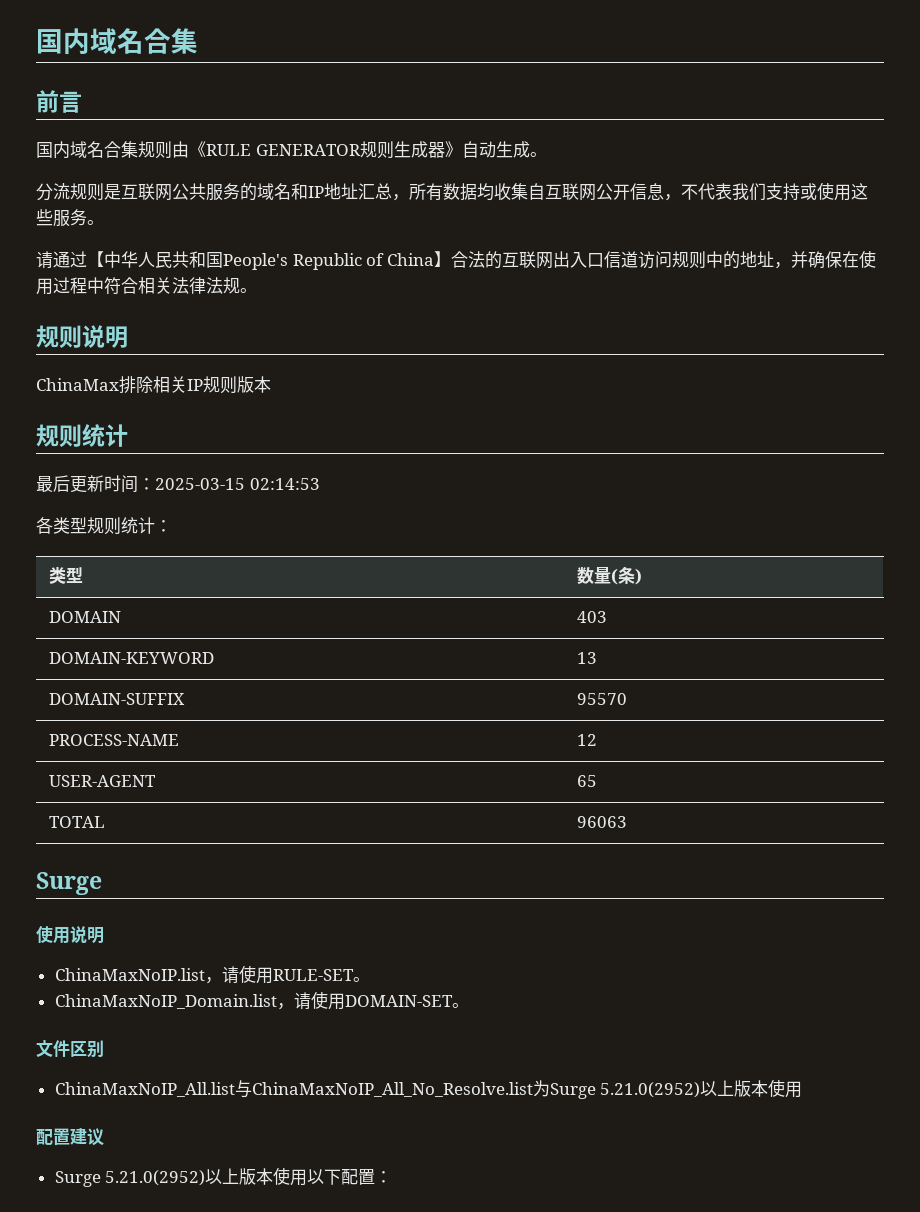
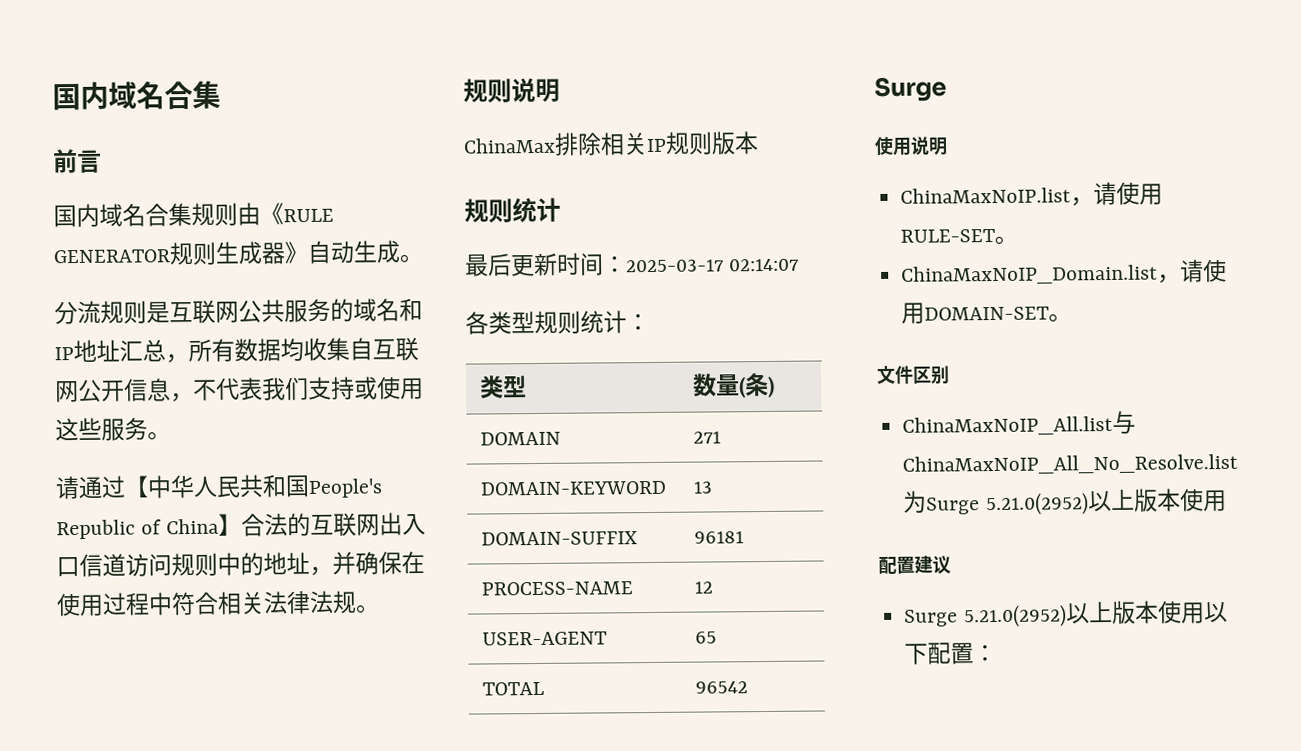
- 最后更新时间：2025-03-15 02:14:53
+ 最后更新时间：2025-03-17 02:14:07
- DOMAIN | 403
+ DOMAIN | 271
- DOMAIN-SUFFIX | 95570
+ DOMAIN-SUFFIX | 96181
- TOTAL | 96063
+ TOTAL | 96542

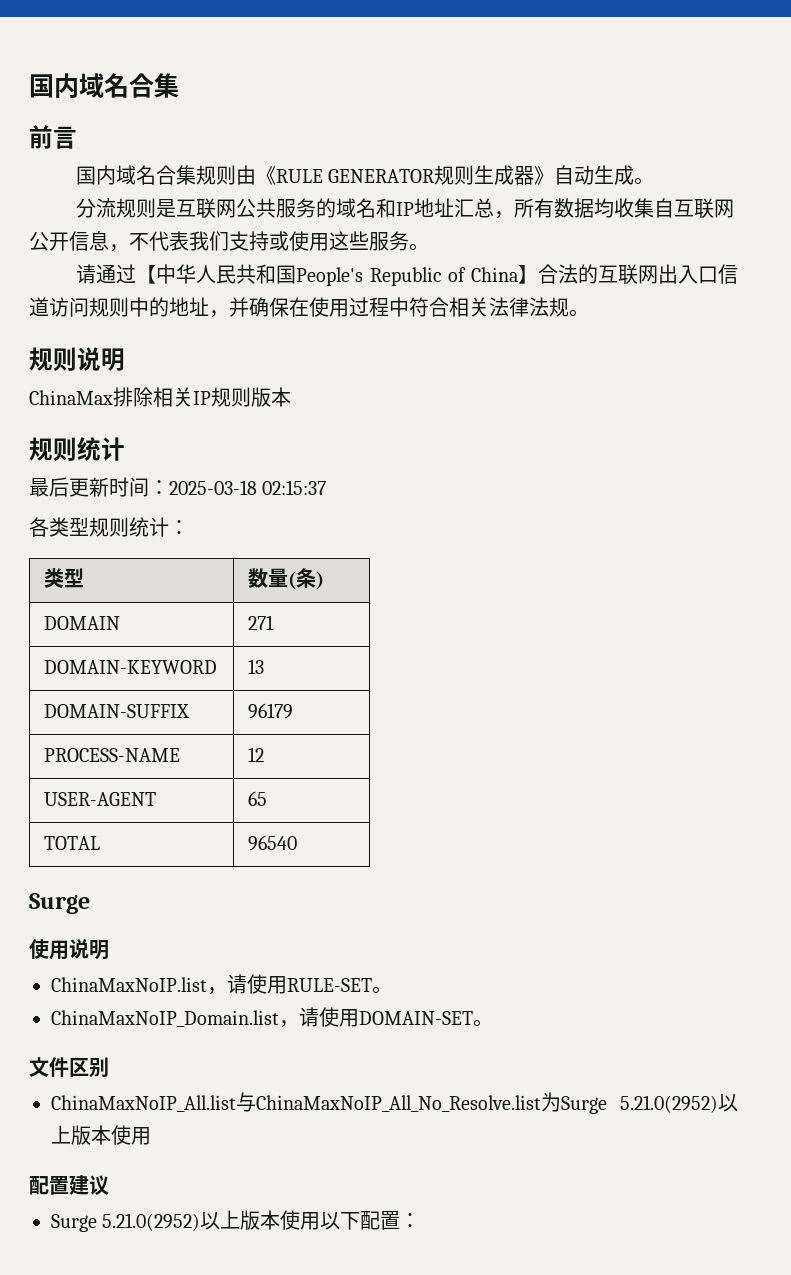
- 最后更新时间：2025-03-17 02:14:07
+ 最后更新时间：2025-03-18 02:15:37
- DOMAIN-SUFFIX | 96181
+ DOMAIN-SUFFIX | 96179
- TOTAL | 96542
+ TOTAL | 96540

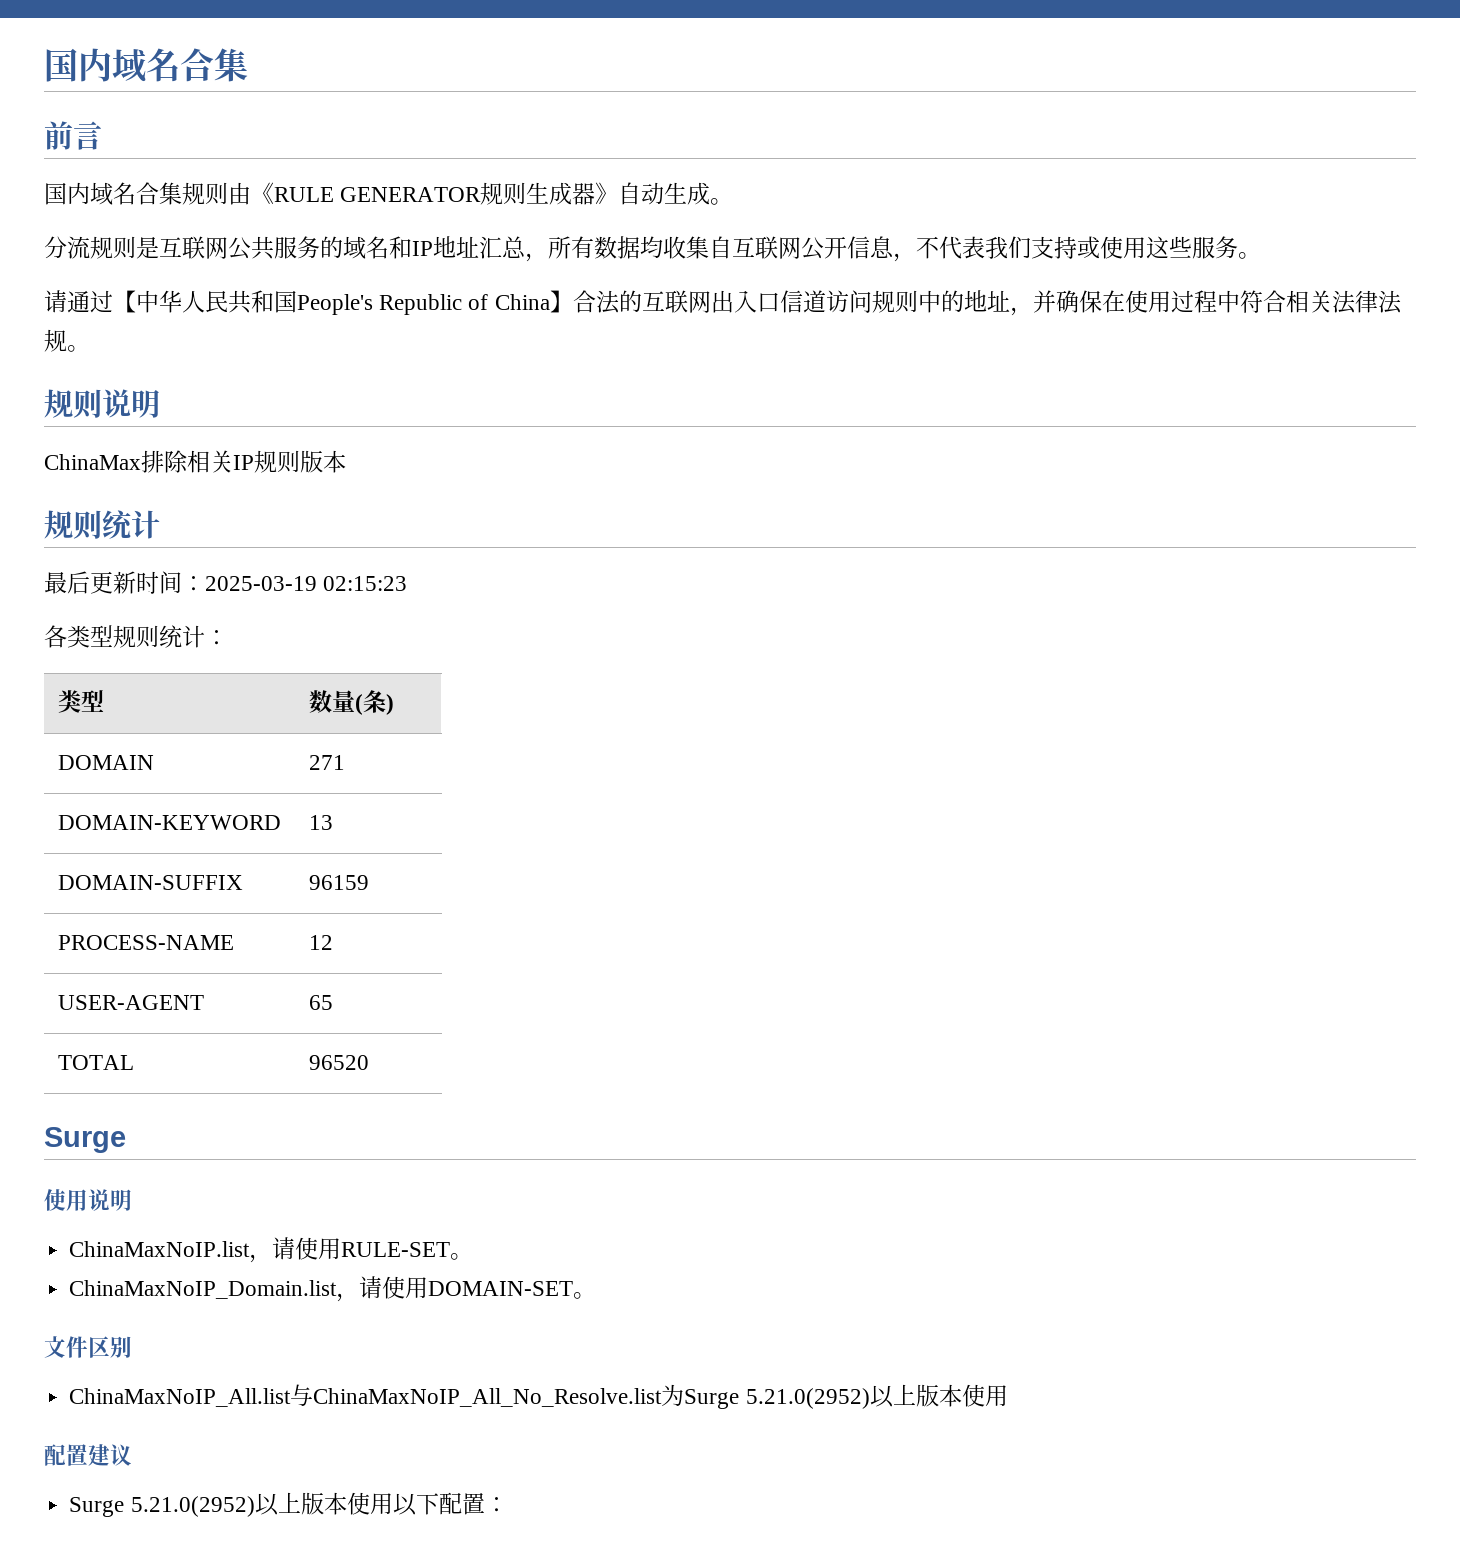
- 最后更新时间：2025-03-18 02:15:37
+ 最后更新时间：2025-03-19 02:15:23
- DOMAIN-SUFFIX | 96179
+ DOMAIN-SUFFIX | 96159
- TOTAL | 96540
+ TOTAL | 96520

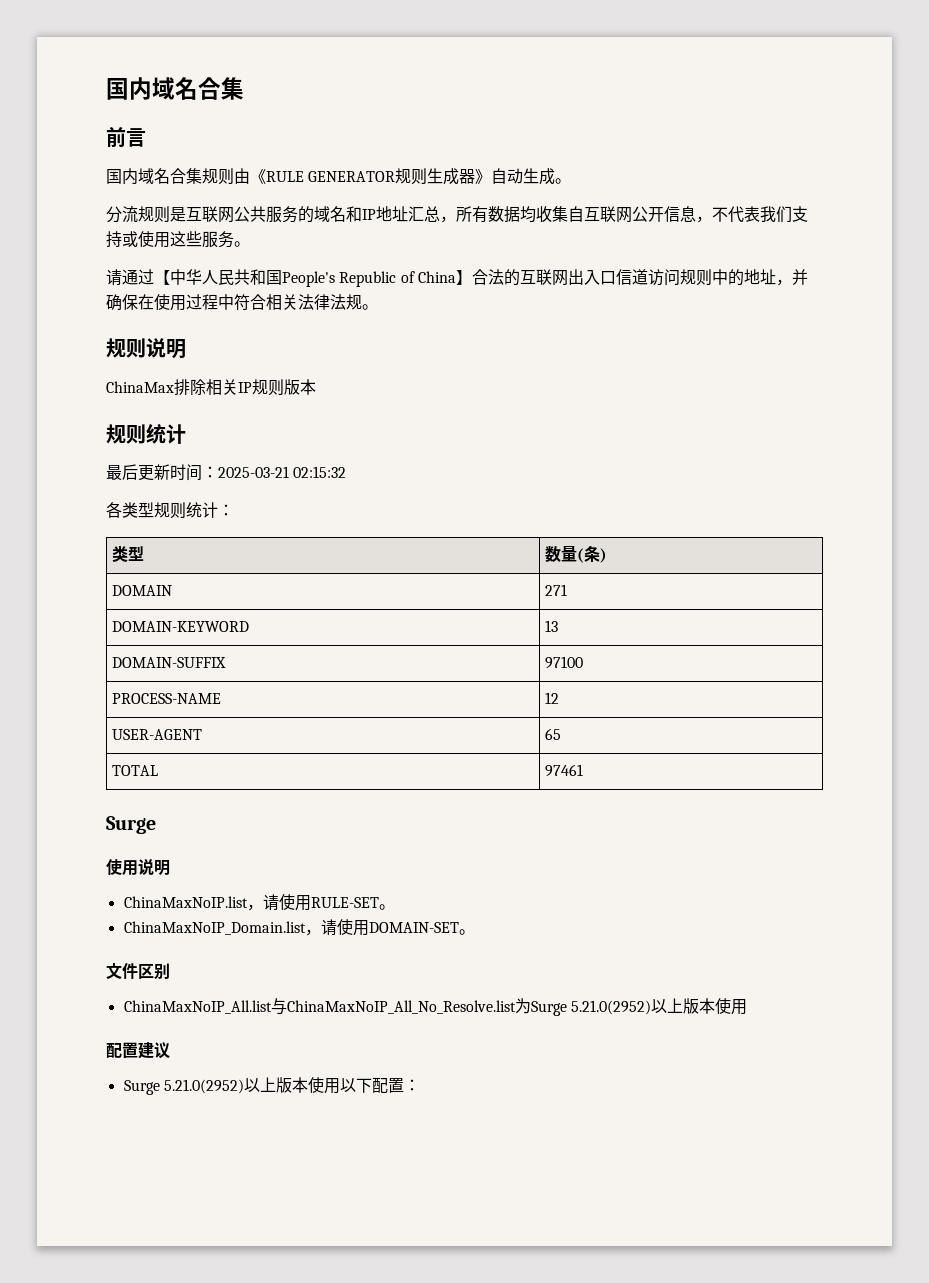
- 最后更新时间：2025-03-19 02:15:23
+ 最后更新时间：2025-03-21 02:15:32
- DOMAIN-SUFFIX | 96159
+ DOMAIN-SUFFIX | 97100
- TOTAL | 96520
+ TOTAL | 97461

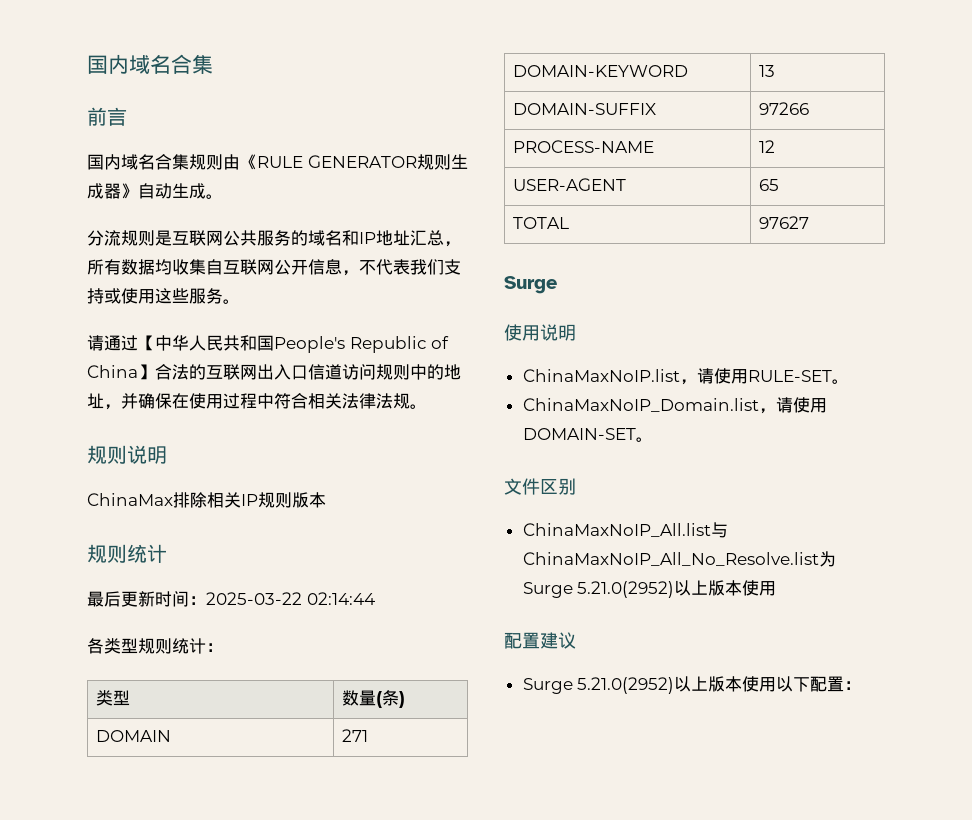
- 最后更新时间：2025-03-21 02:15:32
+ 最后更新时间：2025-03-22 02:14:44
- DOMAIN-SUFFIX | 97100
+ DOMAIN-SUFFIX | 97266
- TOTAL | 97461
+ TOTAL | 97627

